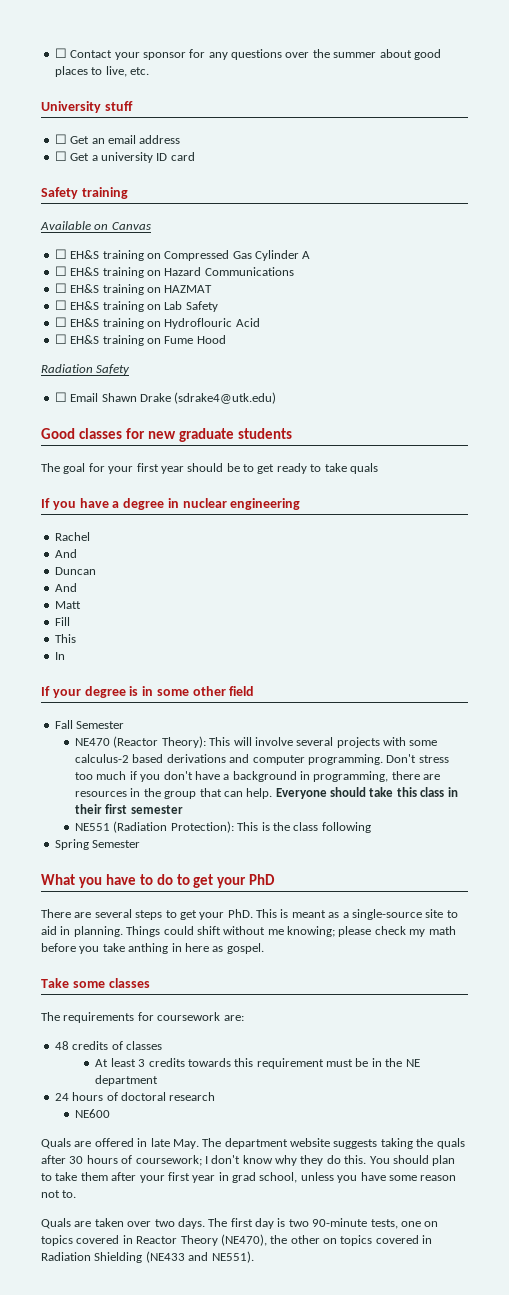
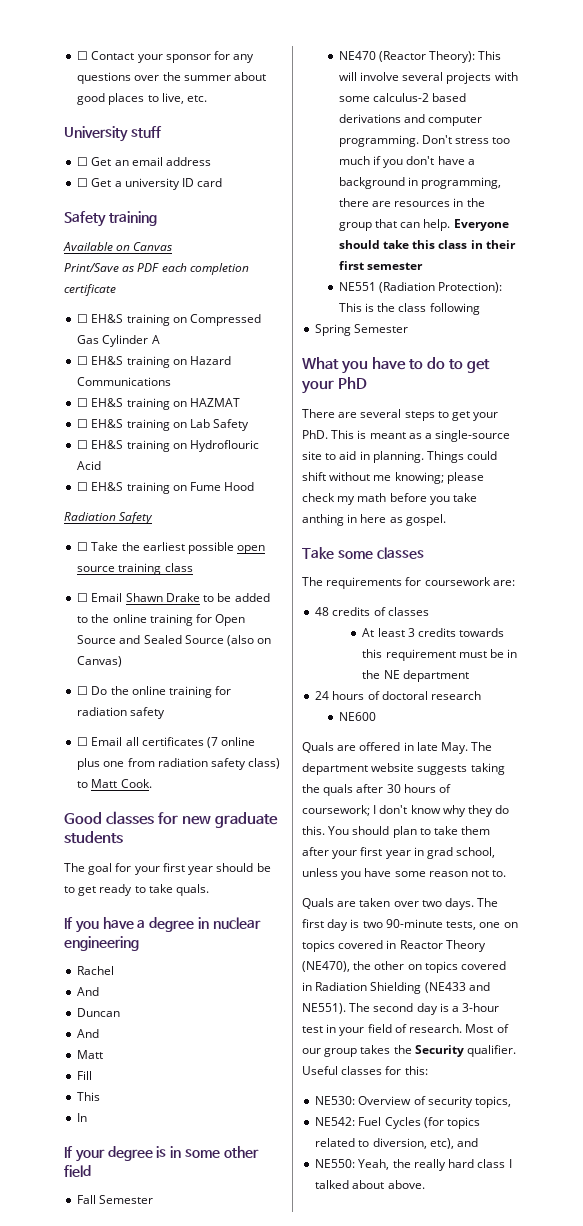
+ Print/Save as PDF each completion certificate
- ☐ Email Shawn Drake (sdrake4@utk.edu)
+ ☐ Take the earliest possible open source training class
+ ☐ Email Shawn Drake to be added to the online training for Open Source and Sealed Source (also on Canvas)
+ ☐ Do the online training for radiation safety
+ ☐ Email all certificates (7 online plus one from radiation safety class) to Matt Cook.
- The goal for your first year should be to get ready to take quals
+ The goal for your first year should be to get ready to take quals.
+ The second day is a 3-hour test in your field of research. Most of our group takes the Security qualifier. Useful classes for this:
+ NE530: Overview of security topics,
+ NE542: Fuel Cycles (for topics related to diversion, etc), and
+ NE550: Yeah, the really hard class I talked about above.

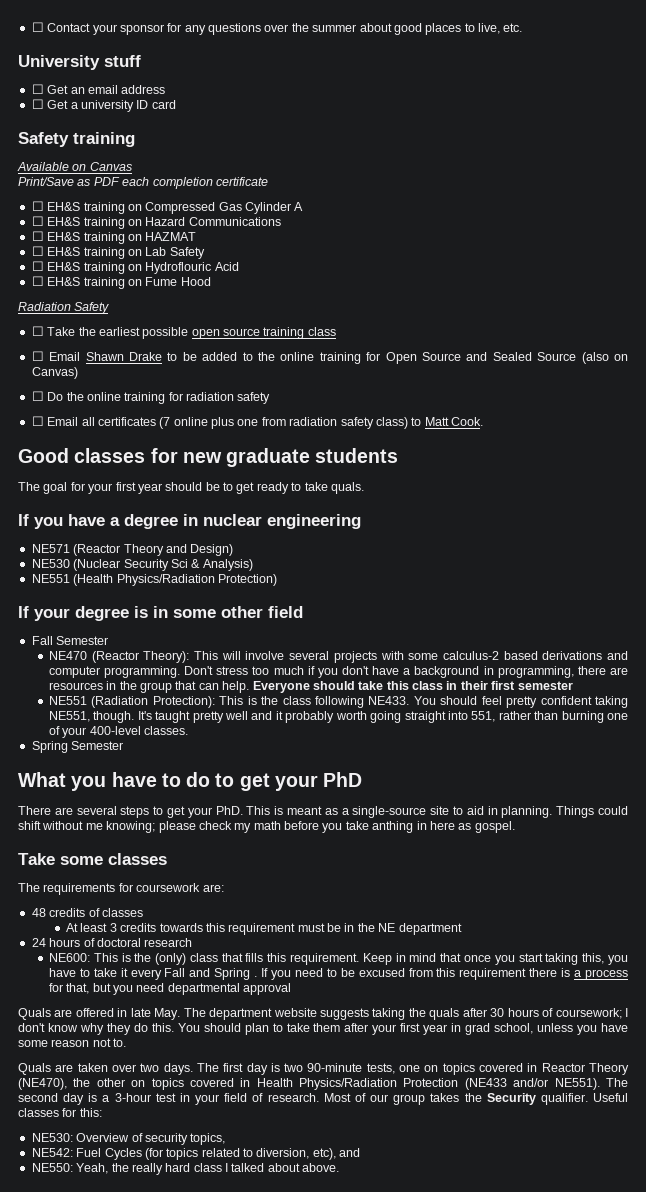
- Rachel
- And
- Duncan
- And
- Matt
- Fill
- This
- In
+ NE571 (Reactor Theory and Design)
+ NE530 (Nuclear Security Sci & Analysis)
+ NE551 (Health Physics/Radiation Protection)
- NE551 (Radiation Protection): This is the class following
+ NE551 (Radiation Protection): This is the class following NE433. You should feel pretty confident taking NE551, though. It's taught pretty well and it probably worth going straight into 551, rather than burning one of your 400-level classes.
- NE600
+ NE600: This is the (only) class that fills this requirement. Keep in mind that once you start taking this, you have to take it every Fall and Spring . If you need to be excused from this requirement there is a process for that, but you need departmental approval
- The first day is two 90-minute tests, one on topics covered in Reactor Theory (NE470), the other on topics covered in Radiation Shielding (NE433 and NE551).
+ The first day is two 90-minute tests, one on topics covered in Reactor Theory (NE470), the other on topics covered in Health Physics/Radiation Protection (NE433 and/or NE551).

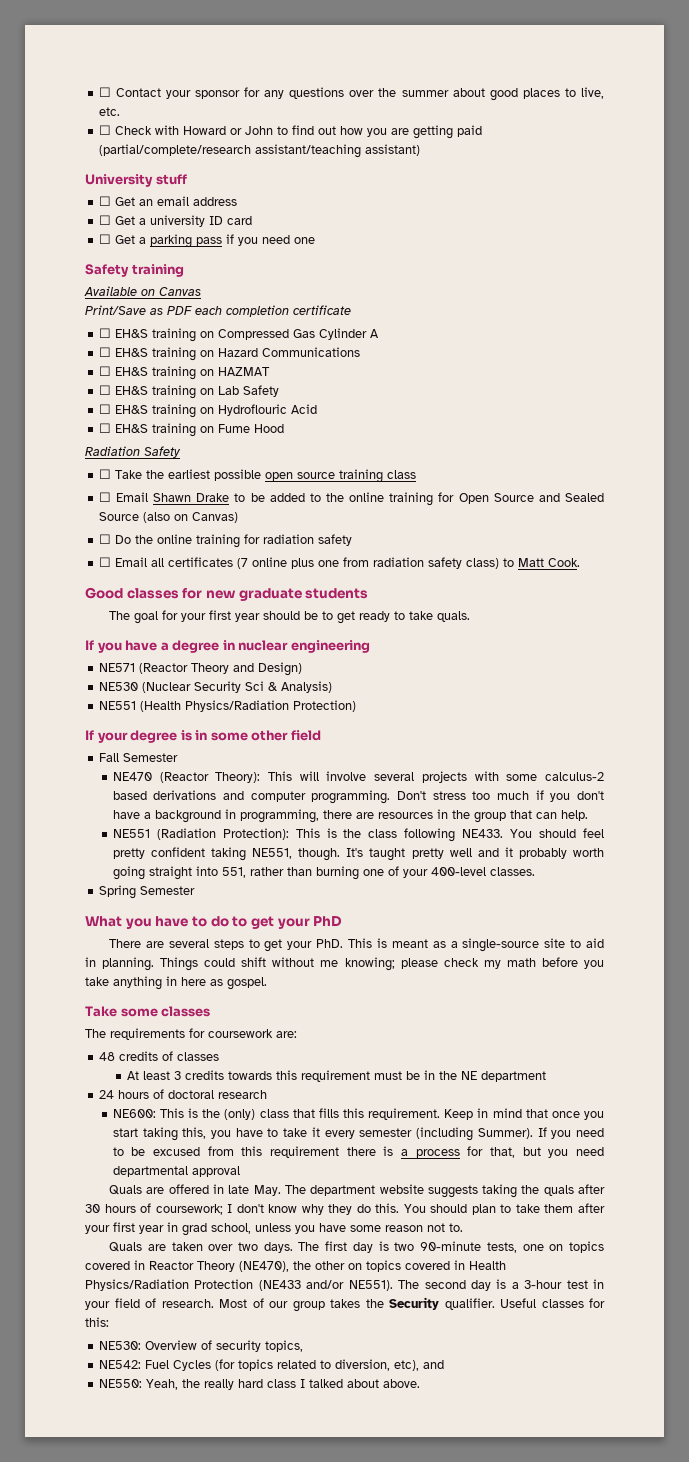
+ ☐ Check with Howard or John to find out how you are getting paid (partial/complete/research assistant/teaching assistant)
+ ☐ Get a parking pass if you need one
- Everyone should take this class in their first semester
- Things could shift without me knowing; please check my math before you take anthing in here as gospel.
+ Things could shift without me knowing; please check my math before you take anything in here as gospel.
- Keep in mind that once you start taking this, you have to take it every Fall and Spring .
+ Keep in mind that once you start taking this, you have to take it every semester (including Summer).

